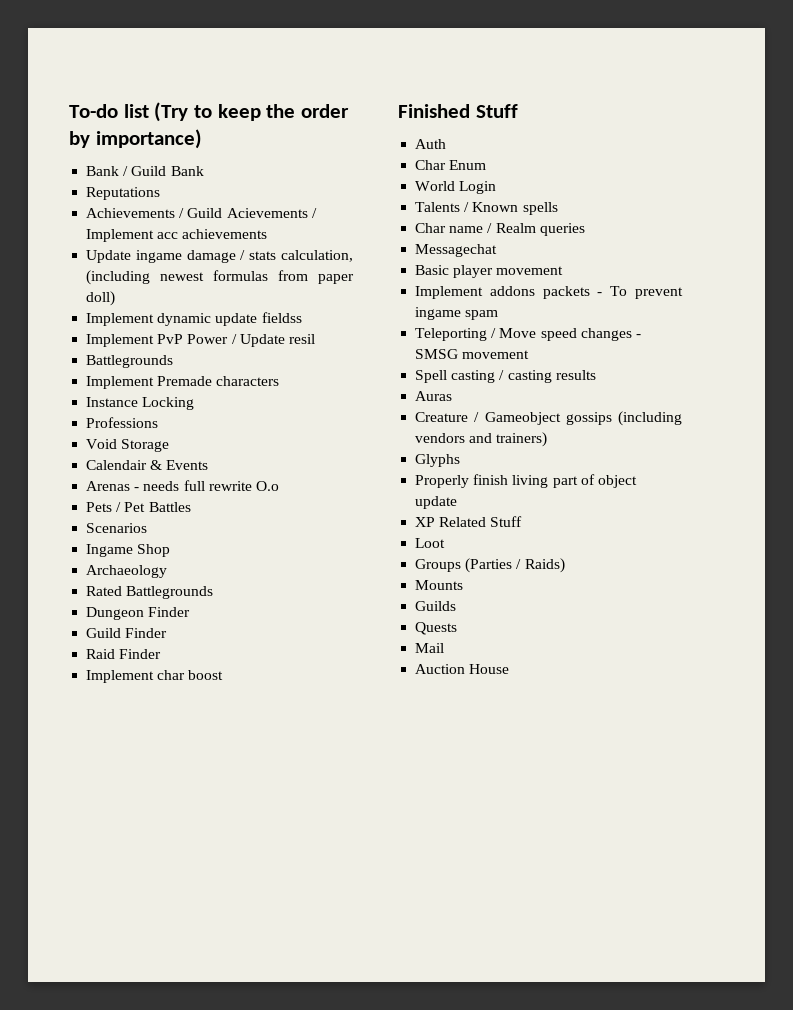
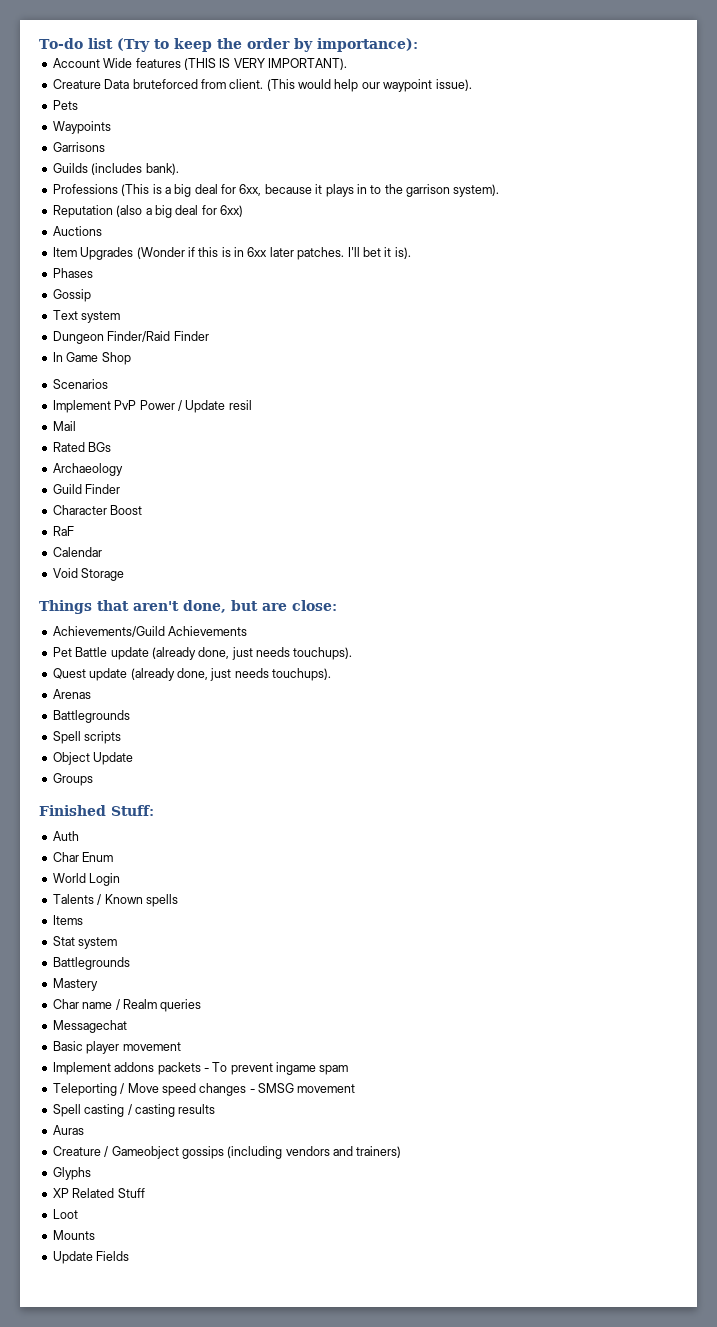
- To-do list (Try to keep the order by importance)
- Bank / Guild Bank
- Reputations
- Achievements / Guild Acievements / Implement acc achievements
- Update ingame damage / stats calculation, (including newest formulas from paper doll)
- Implement dynamic update fieldss
+ To-do list (Try to keep the order by importance):
+ Account Wide features (THIS IS VERY IMPORTANT).
+ Creature Data bruteforced from client. (This would help our waypoint issue).
+ Pets
+ Waypoints
+ Garrisons
+ Guilds (includes bank).
+ Professions (This is a big deal for 6xx, because it plays in to the garrison system).
+ Reputation (also a big deal for 6xx)
+ Auctions
+ Item Upgrades (Wonder if this is in 6xx later patches. I'll bet it is).
+ Phases
+ Gossip
+ Text system
+ Dungeon Finder/Raid Finder
+ In Game Shop
+ Scenarios
  Implement PvP Power / Update resil
+ Mail
+ Rated BGs
+ Archaeology
+ Guild Finder
+ Character Boost
+ RaF
+ Calendar
+ Void Storage
+ Things that aren't done, but are close:
+ Achievements/Guild Achievements
+ Pet Battle update (already done, just needs touchups).
+ Quest update (already done, just needs touchups).
+ Arenas
  Battlegrounds
- Implement Premade characters
- Instance Locking
- Professions
- Void Storage
- Calendair & Events
- Arenas - needs full rewrite O.o
- Pets / Pet Battles
- Scenarios
- Ingame Shop
- Archaeology
- Rated Battlegrounds
- Dungeon Finder
- Guild Finder
- Raid Finder
- Implement char boost
+ Spell scripts
+ Object Update
+ Groups
- Finished Stuff
+ Finished Stuff:
+ Items
+ Stat system
+ Battlegrounds
+ Mastery
- Properly finish living part of object update
  XP Related Stuff
  Loot
- Groups (Parties / Raids)
  Mounts
- Guilds
- Quests
- Mail
- Auction House
+ Update Fields

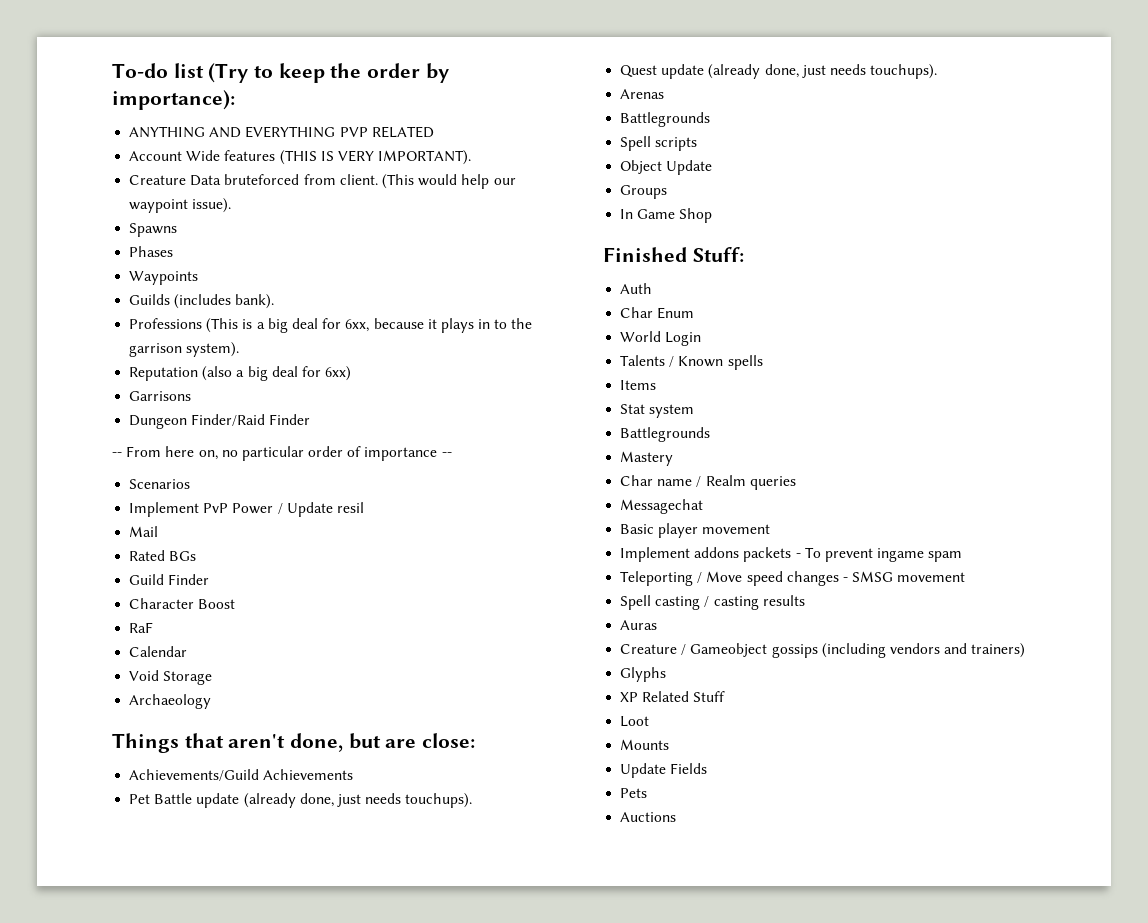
+ ANYTHING AND EVERYTHING PVP RELATED
- Pets
+ Spawns
+ Phases
- Garrisons
- Auctions
- Item Upgrades (Wonder if this is in 6xx later patches. I'll bet it is).
- Phases
- Gossip
- Text system
+ Garrisons
  Dungeon Finder/Raid Finder
- In Game Shop
+ -- From here on, no particular order of importance --
- Archaeology
+ Archaeology
+ In Game Shop
+ Pets
+ Auctions

